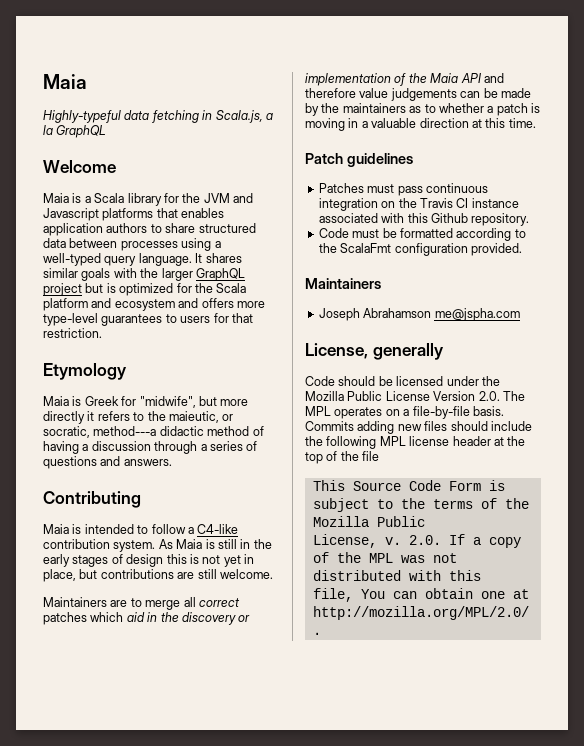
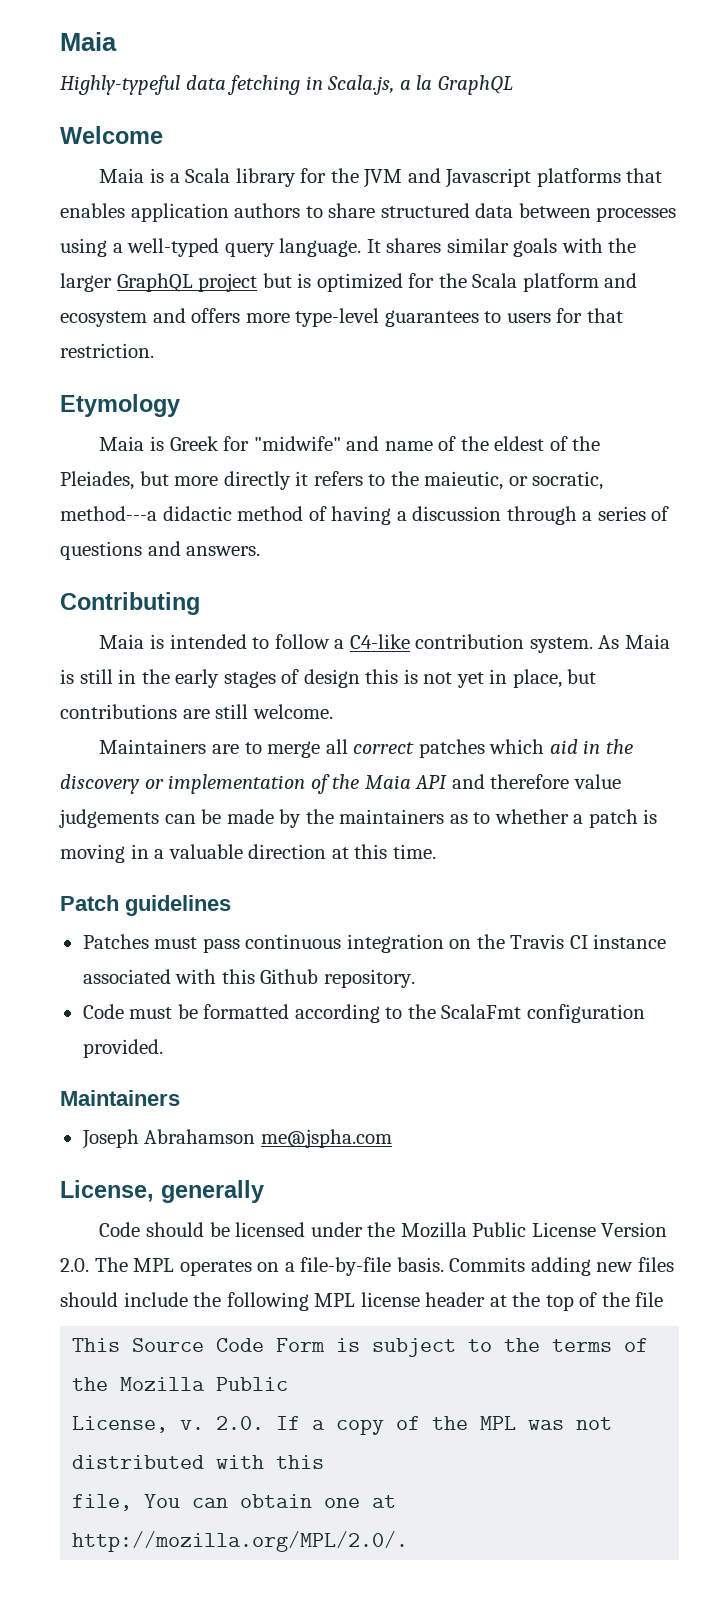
- Maia is Greek for "midwife", but more directly it refers to the maieutic, or socratic, method---a didactic method of having a discussion through a series of questions and answers.
+ Maia is Greek for "midwife" and name of the eldest of the Pleiades, but more directly it refers to the maieutic, or socratic, method---a didactic method of having a discussion through a series of questions and answers.

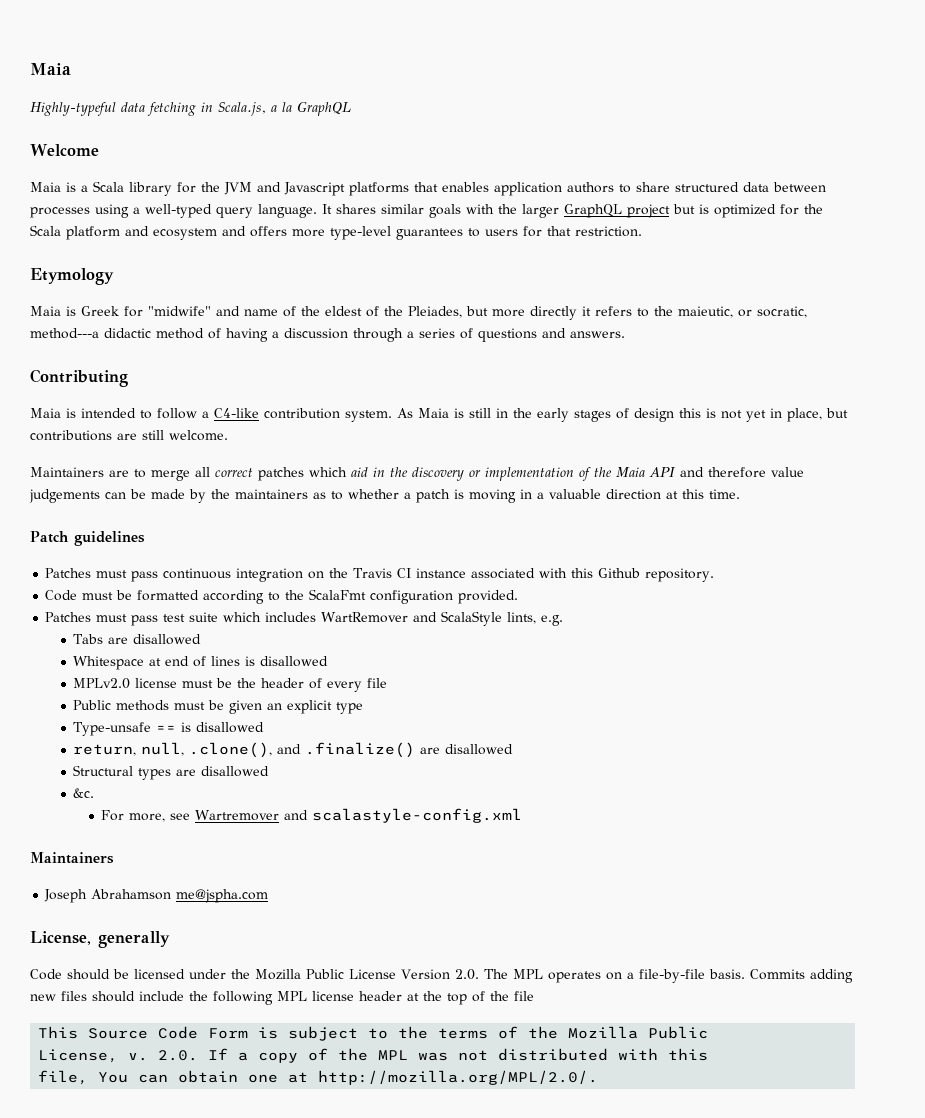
+ Patches must pass test suite which includes WartRemover and ScalaStyle lints, e.g.
+ Tabs are disallowed
+ Whitespace at end of lines is disallowed
+ MPLv2.0 license must be the header of every file
+ Public methods must be given an explicit type
+ Type-unsafe == is disallowed
+ return, null, .clone(), and .finalize() are disallowed
+ Structural types are disallowed
+ &c.
+ For more, see Wartremover and scalastyle-config.xml

